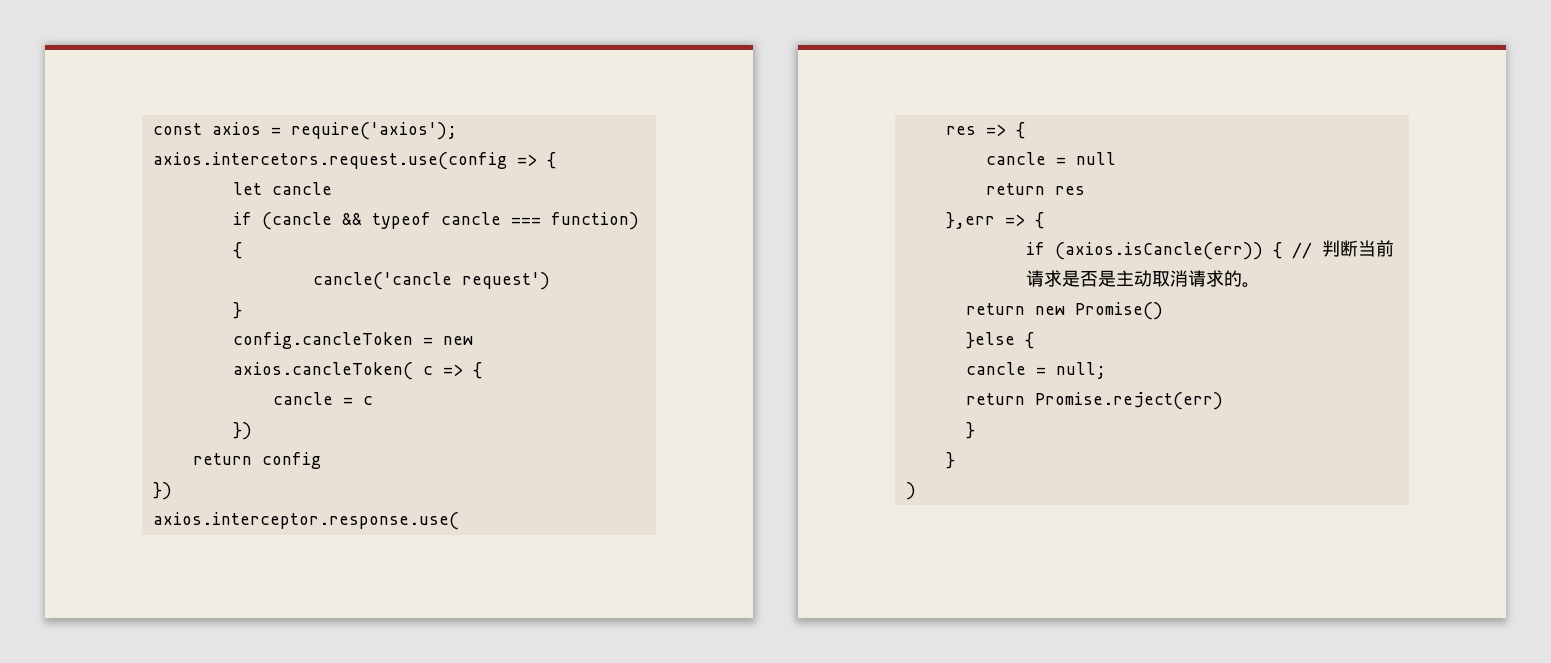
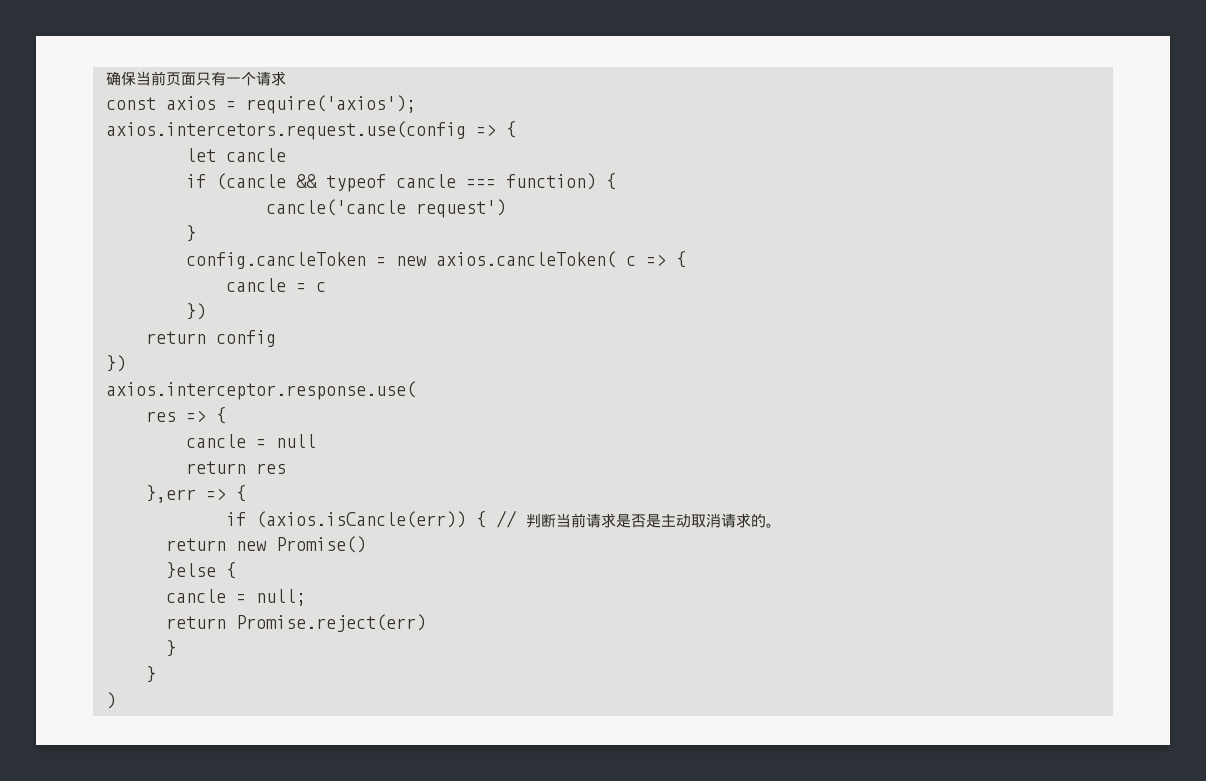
+ 确保当前页面只有一个请求

